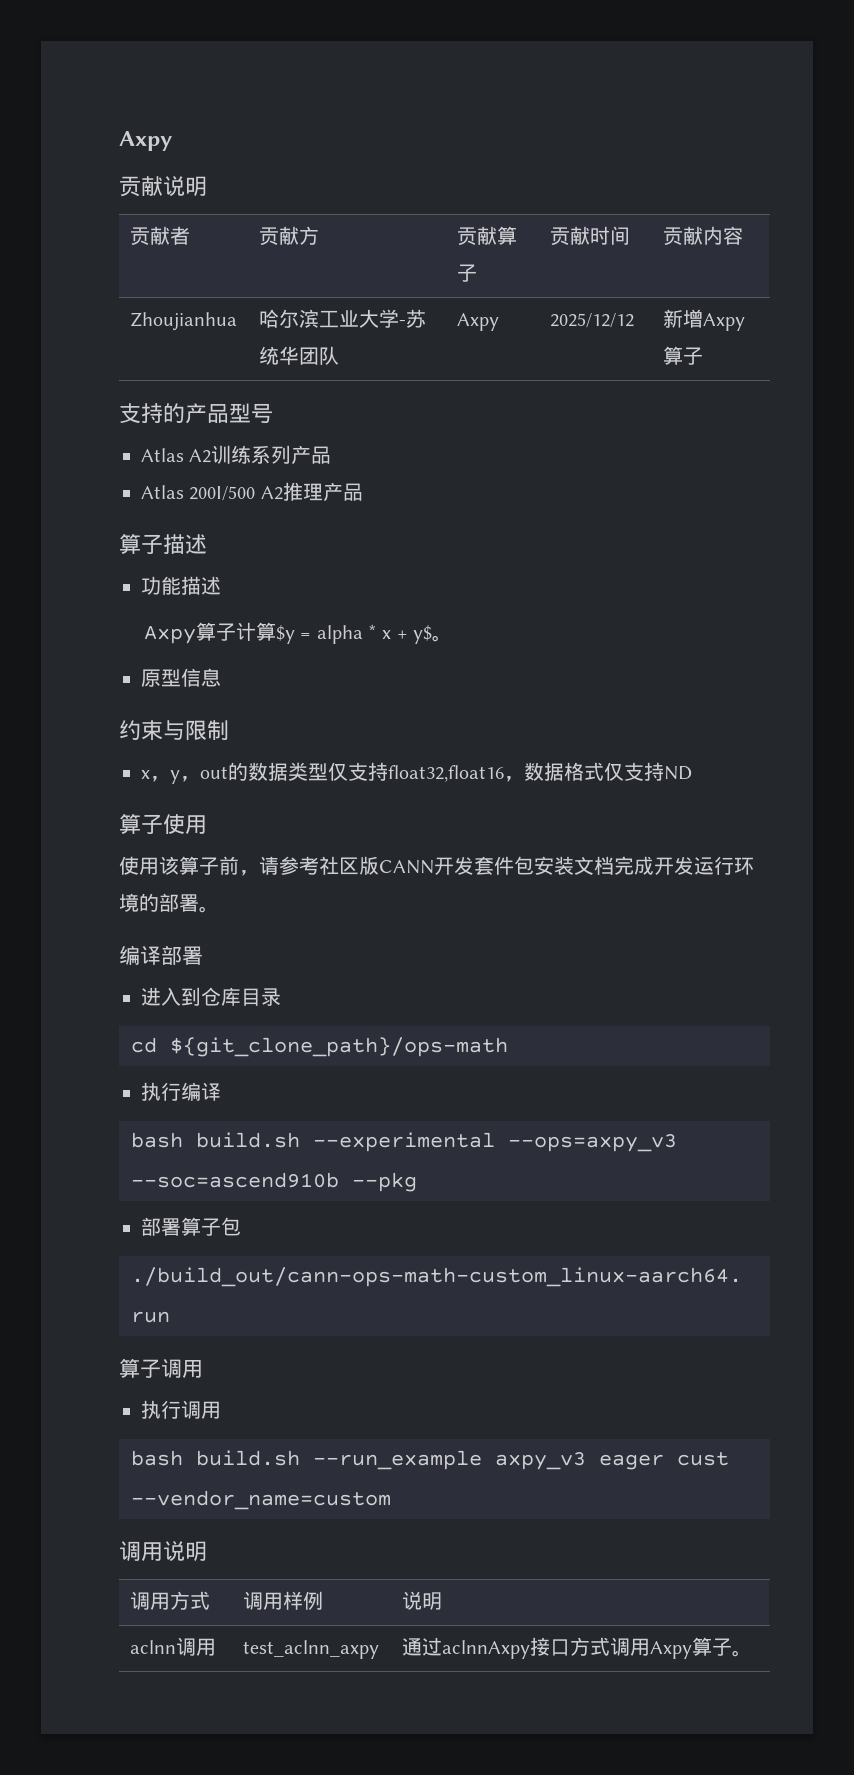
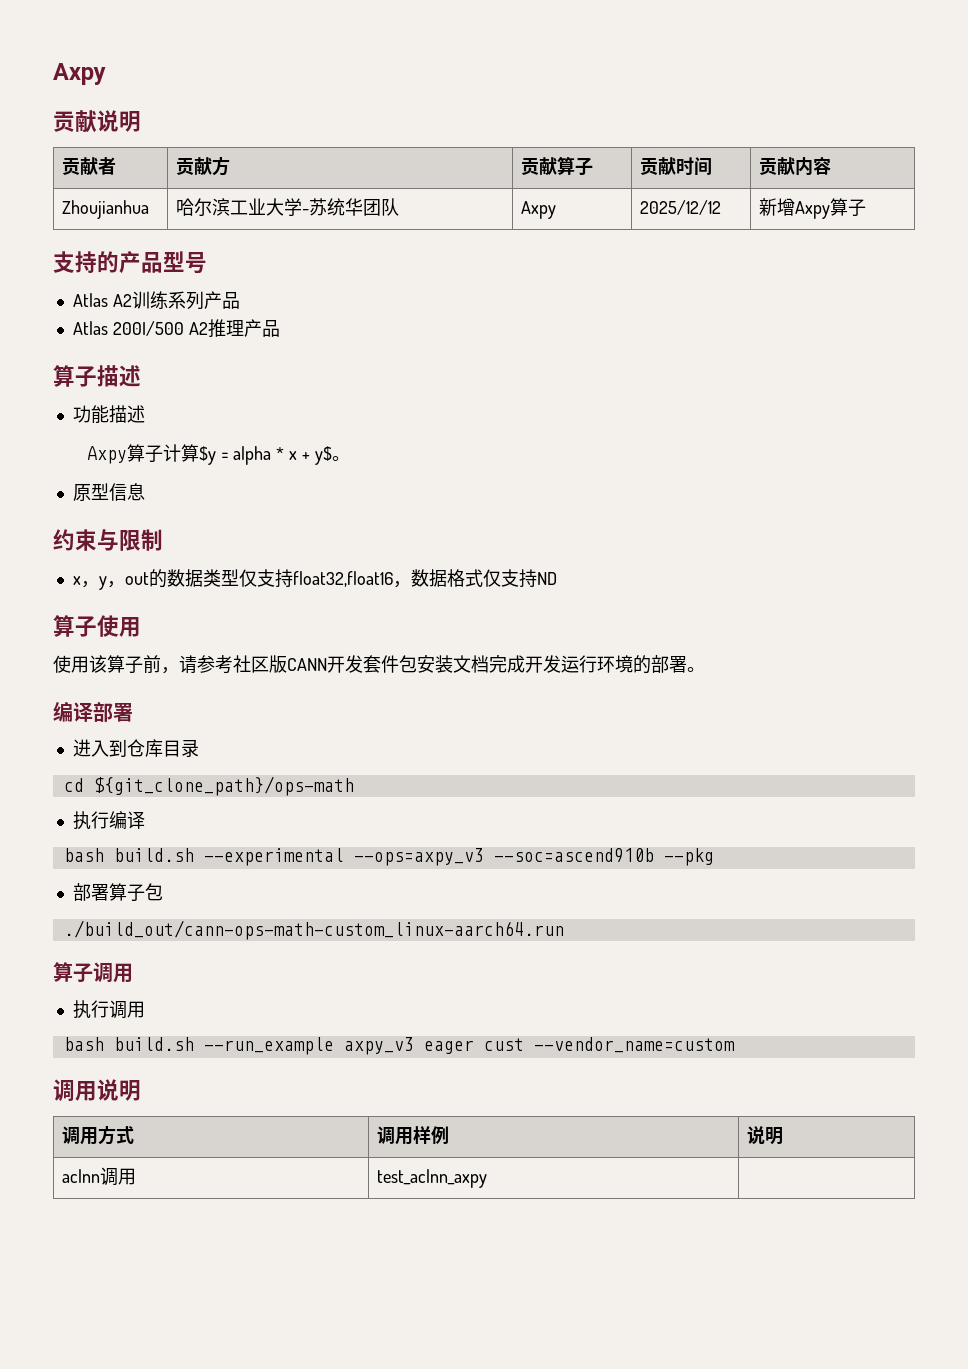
- aclnn调用 | test_aclnn_axpy | 通过aclnnAxpy接口方式调用Axpy算子。
+ aclnn调用 | test_aclnn_axpy |

